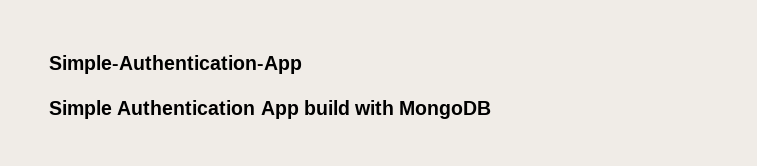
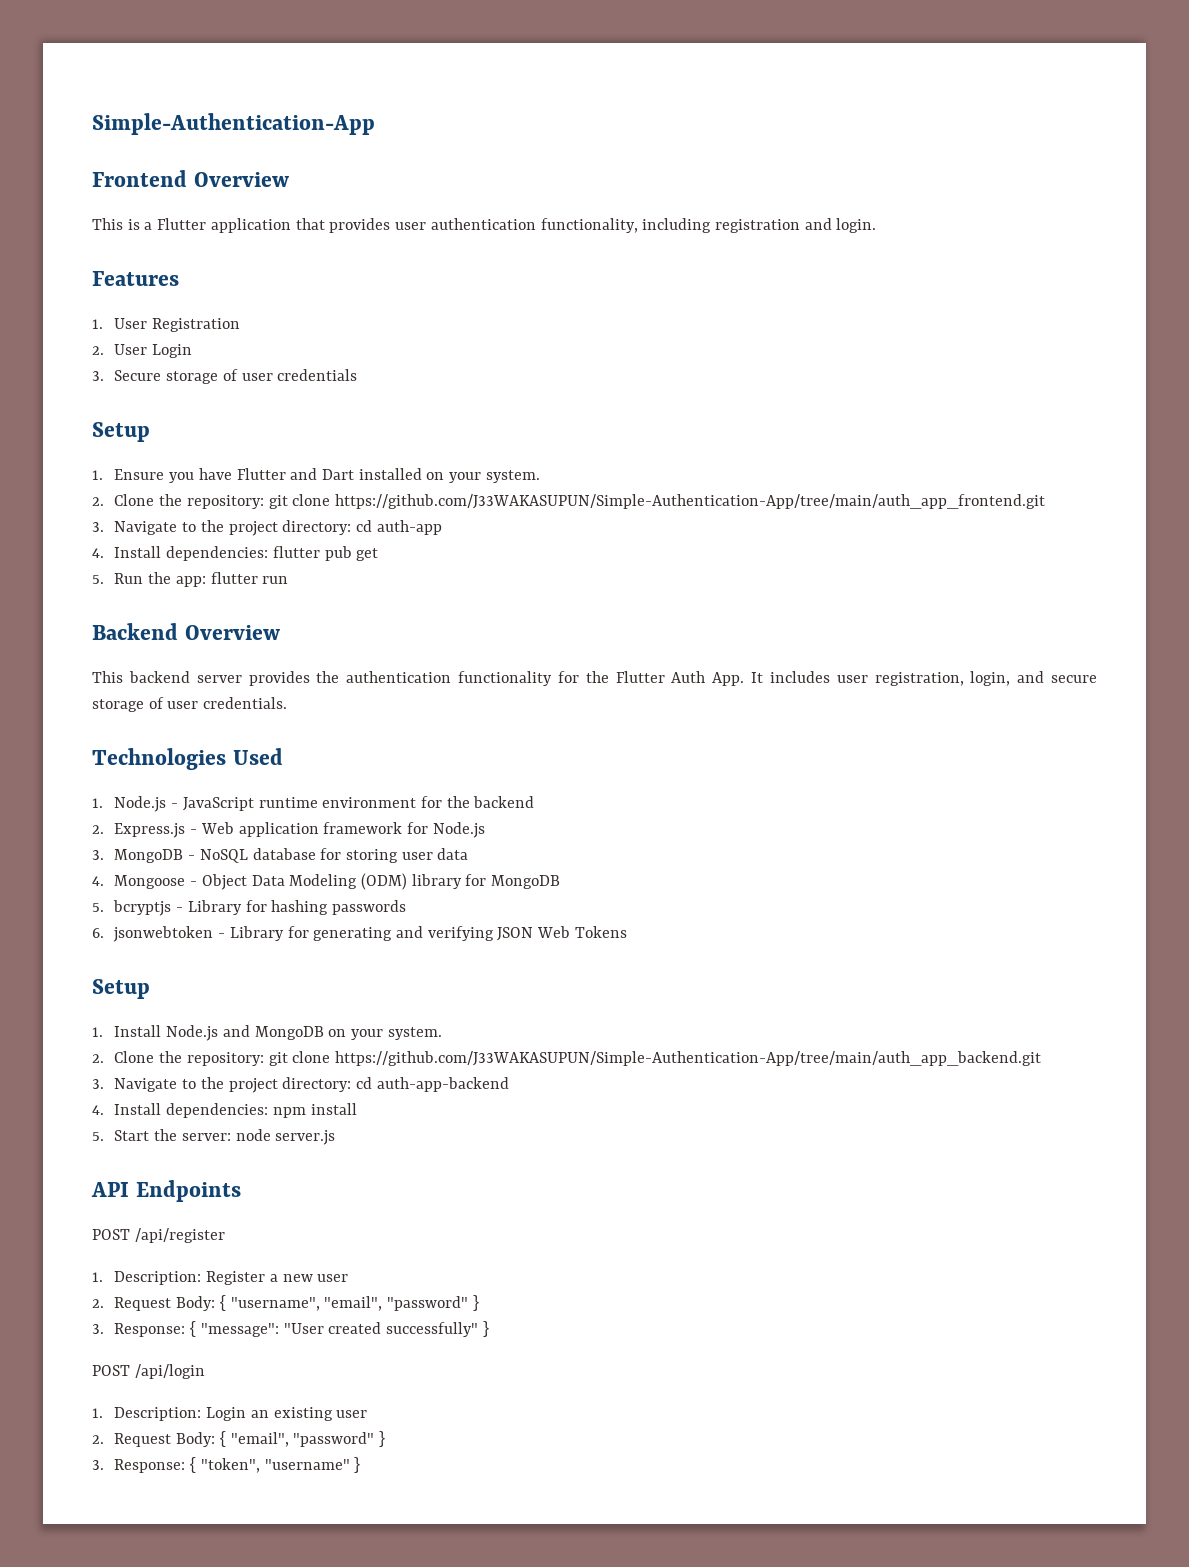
- Simple Authentication App build with MongoDB
+ Frontend Overview
+ This is a Flutter application that provides user authentication functionality, including registration and login.
+ Features
+ 1. User Registration
+ 2. User Login
+ 3. Secure storage of user credentials
+ Setup
+ 1. Ensure you have Flutter and Dart installed on your system.
+ 2. Clone the repository: git clone https://github.com/J33WAKASUPUN/Simple-Authentication-App/tree/main/auth_app_frontend.git
+ 3. Navigate to the project directory: cd auth-app
+ 4. Install dependencies: flutter pub get
+ 5. Run the app: flutter run
+ Backend Overview
+ This backend server provides the authentication functionality for the Flutter Auth App. It includes user registration, login, and secure storage of user credentials.
+ Technologies Used
+ 1. Node.js - JavaScript runtime environment for the backend
+ 2. Express.js - Web application framework for Node.js
+ 3. MongoDB - NoSQL database for storing user data
+ 4. Mongoose - Object Data Modeling (ODM) library for MongoDB
+ 5. bcryptjs - Library for hashing passwords
+ 6. jsonwebtoken - Library for generating and verifying JSON Web Tokens
+ Setup
+ 1. Install Node.js and MongoDB on your system.
+ 2. Clone the repository: git clone https://github.com/J33WAKASUPUN/Simple-Authentication-App/tree/main/auth_app_backend.git
+ 3. Navigate to the project directory: cd auth-app-backend
+ 4. Install dependencies: npm install
+ 5. Start the server: node server.js
+ API Endpoints
+ POST /api/register
+ 1. Description: Register a new user
+ 2. Request Body: { "username", "email", "password" }
+ 3. Response: { "message": "User created successfully" }
+ POST /api/login
+ 1. Description: Login an existing user
+ 2. Request Body: { "email", "password" }
+ 3. Response: { "token", "username" }

